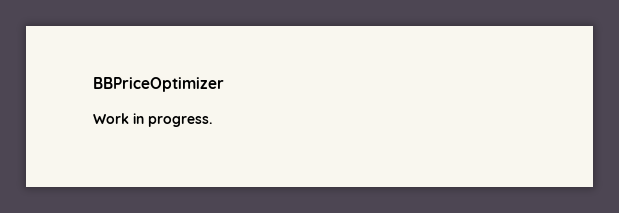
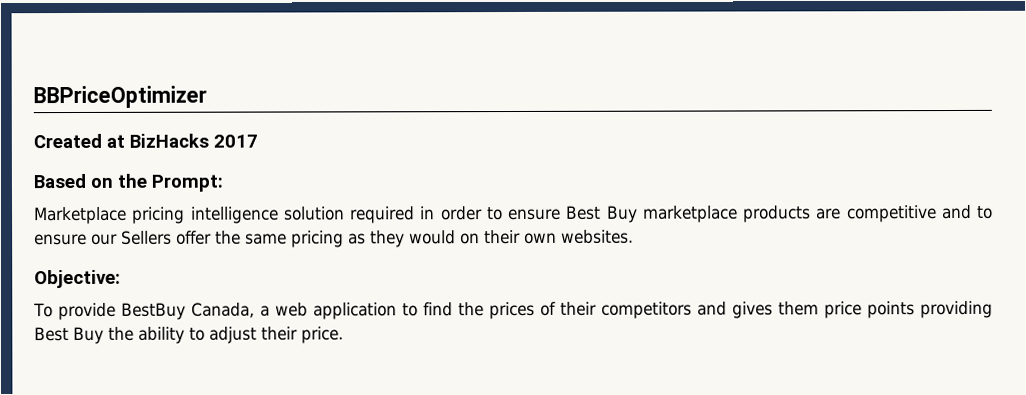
- Work in progress.
+ Created at BizHacks 2017
+ Based on the Prompt:
+ Marketplace pricing intelligence solution required in order to ensure Best Buy marketplace products are competitive and to ensure our Sellers offer the same pricing as they would on their own websites.
+ Objective:
+ To provide BestBuy Canada, a web application to find the prices of their competitors and gives them price points providing Best Buy the ability to adjust their price.

